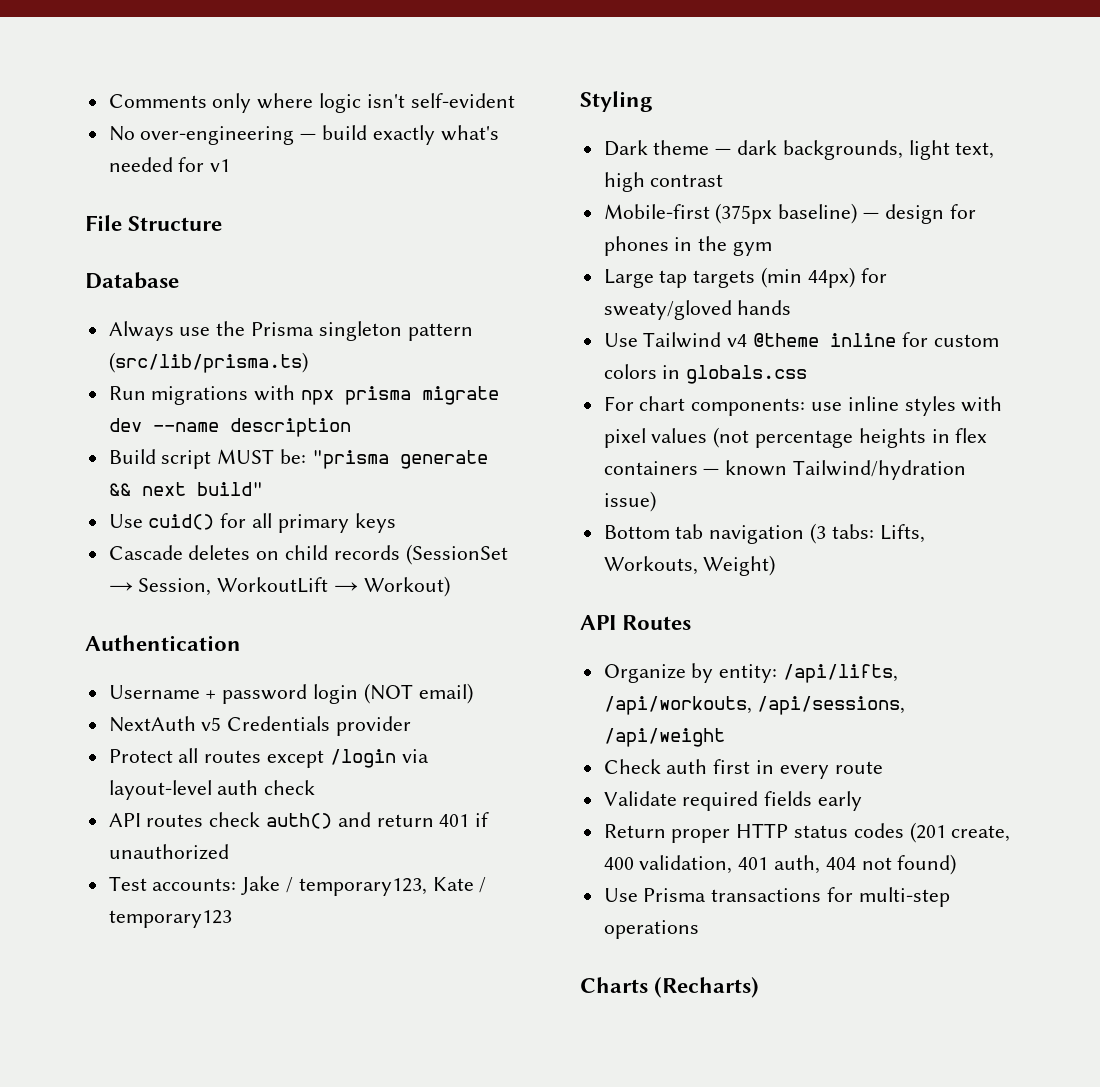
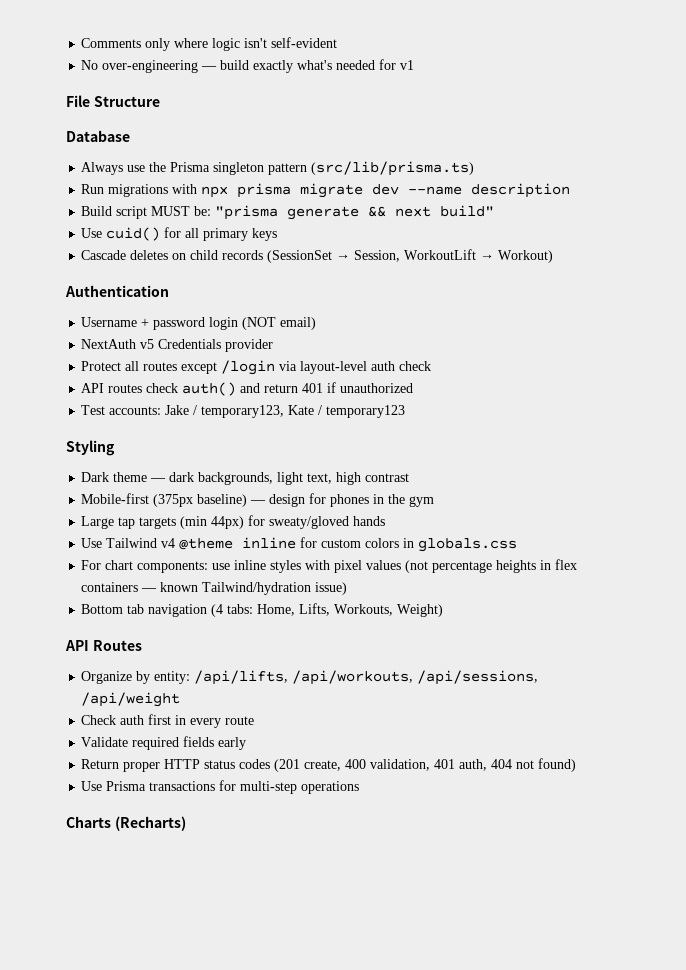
- Bottom tab navigation (3 tabs: Lifts, Workouts, Weight)
+ Bottom tab navigation (4 tabs: Home, Lifts, Workouts, Weight)

